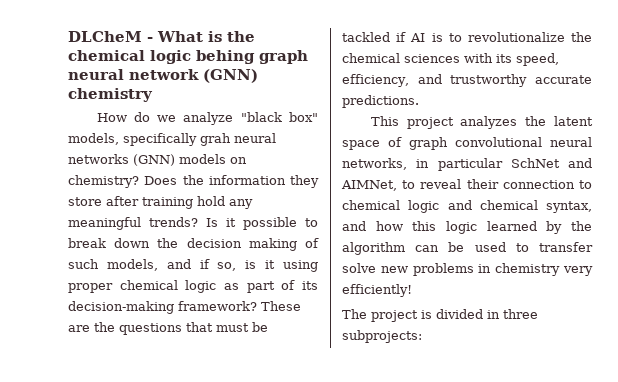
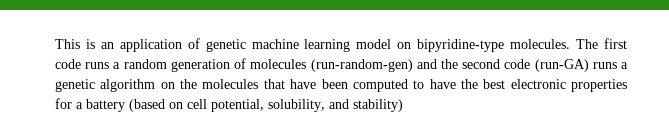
- DLCheM - What is the chemical logic behing graph neural network (GNN) chemistry
- How do we analyze "black box" models, specifically grah neural networks (GNN) models on chemistry? Does the information they store after training hold any meaningful trends? Is it possible to break down the decision making of such models, and if so, is it using proper chemical logic as part of its decision-making framework? These are the questions that must be tackled if AI is to revolutionalize the chemical sciences with its speed, efficiency, and trustworthy accurate predictions.
- This project analyzes the latent space of graph convolutional neural networks, in particular SchNet and AIMNet, to reveal their connection to chemical logic and chemical syntax, and how this logic learned by the algorithm can be used to transfer solve new problems in chemistry very efficiently!
- The project is divided in three subprojects:
+ This is an application of genetic machine learning model on bipyridine-type molecules. The first code runs a random generation of molecules (run-random-gen) and the second code (run-GA) runs a genetic algorithm on the molecules that have been computed to have the best electronic properties for a battery (based on cell potential, solubility, and stability)

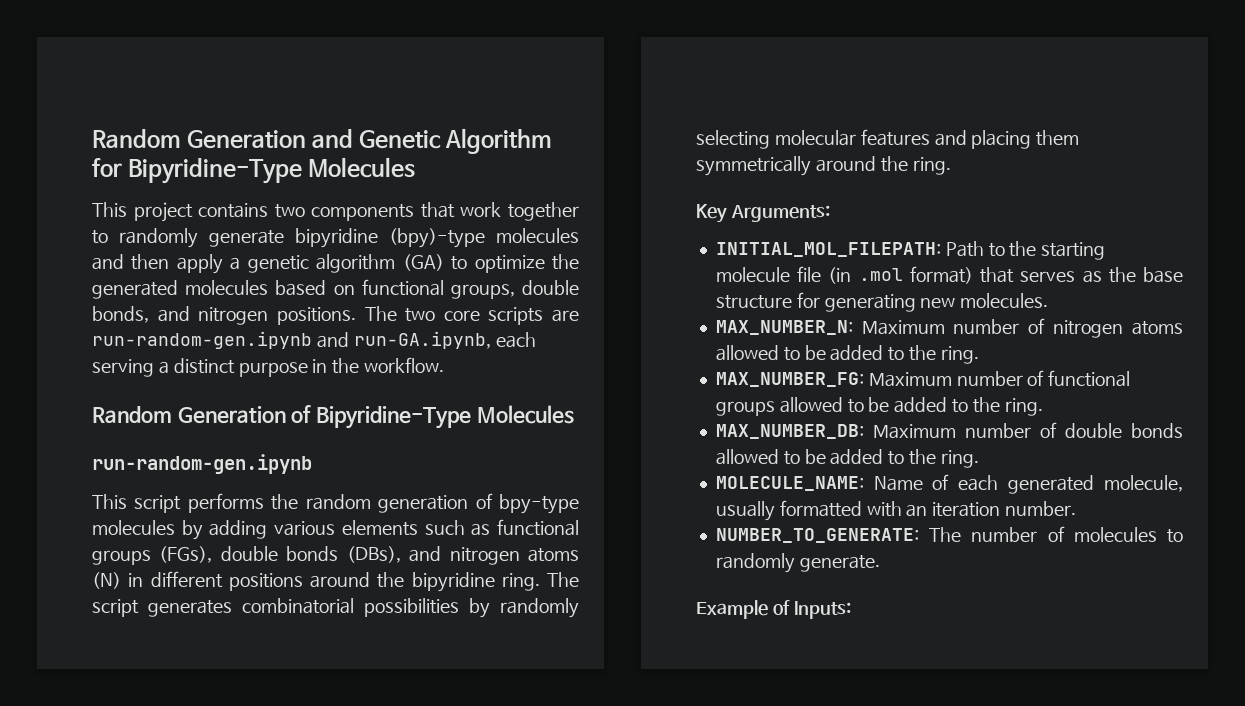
- This is an application of genetic machine learning model on bipyridine-type molecules. The first code runs a random generation of molecules (run-random-gen) and the second code (run-GA) runs a genetic algorithm on the molecules that have been computed to have the best electronic properties for a battery (based on cell potential, solubility, and stability)
+ Random Generation and Genetic Algorithm for Bipyridine-Type Molecules
+ This project contains two components that work together to randomly generate bipyridine (bpy)-type molecules and then apply a genetic algorithm (GA) to optimize the generated molecules based on functional groups, double bonds, and nitrogen positions. The two core scripts are run-random-gen.ipynb and run-GA.ipynb, each serving a distinct purpose in the workflow.
+ Random Generation of Bipyridine-Type Molecules
+ run-random-gen.ipynb
+ This script performs the random generation of bpy-type molecules by adding various elements such as functional groups (FGs), double bonds (DBs), and nitrogen atoms (N) in different positions around the bipyridine ring. The script generates combinatorial possibilities by randomly selecting molecular features and placing them symmetrically around the ring.
+ Key Arguments:
+ INITIAL_MOL_FILEPATH: Path to the starting molecule file (in .mol format) that serves as the base structure for generating new molecules.
+ MAX_NUMBER_N: Maximum number of nitrogen atoms allowed to be added to the ring.
+ MAX_NUMBER_FG: Maximum number of functional groups allowed to be added to the ring.
+ MAX_NUMBER_DB: Maximum number of double bonds allowed to be added to the ring.
+ MOLECULE_NAME: Name of each generated molecule, usually formatted with an iteration number.
+ NUMBER_TO_GENERATE: The number of molecules to randomly generate.
+ Example of Inputs:

